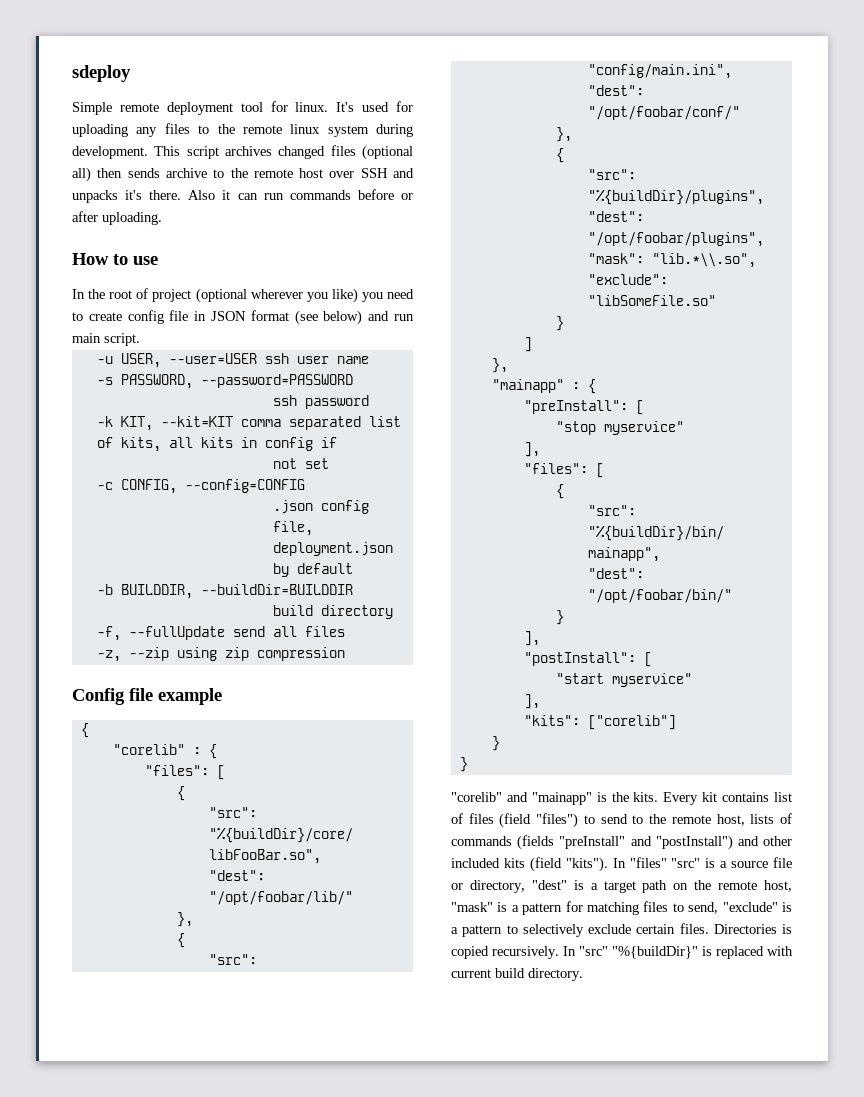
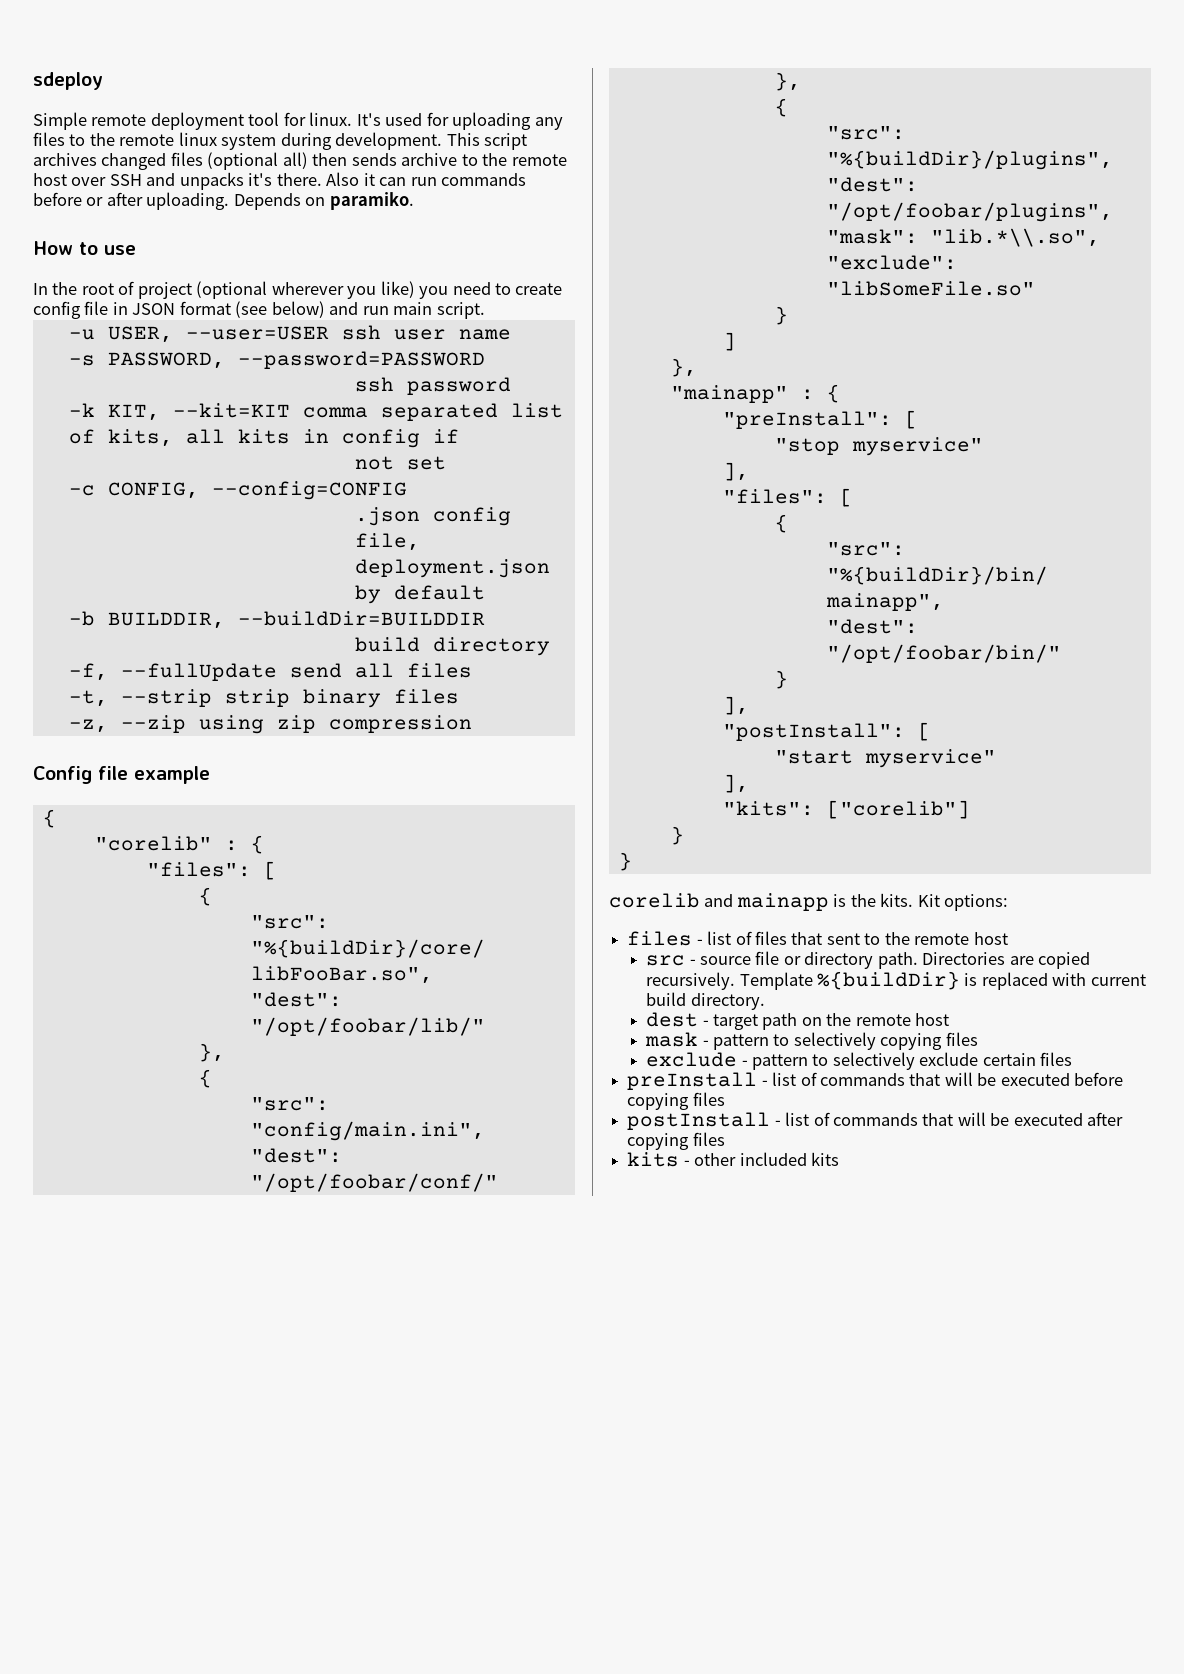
+ Depends on paramiko.
+ -t, --strip strip binary files
- "corelib" and "mainapp" is the kits. Every kit contains list of files (field "files") to send to the remote host, lists of commands (fields "preInstall" and "postInstall") and other included kits (field "kits"). In "files" "src" is a source file or directory, "dest" is a target path on the remote host, "mask" is a pattern for matching files to send, "exclude" is a pattern to selectively exclude certain files. Directories is copied recursively. In "src" "%{buildDir}" is replaced with current build directory.
+ corelib and mainapp is the kits. Kit options:
+ files - list of files that sent to the remote host
+ src - source file or directory path. Directories are copied recursively. Template %{buildDir} is replaced with current build directory.
+ dest - target path on the remote host
+ mask - pattern to selectively copying files
+ exclude - pattern to selectively exclude certain files
+ preInstall - list of commands that will be executed before copying files
+ postInstall - list of commands that will be executed after copying files
+ kits - other included kits

